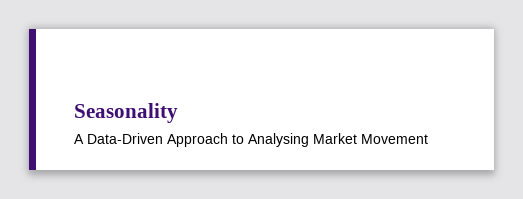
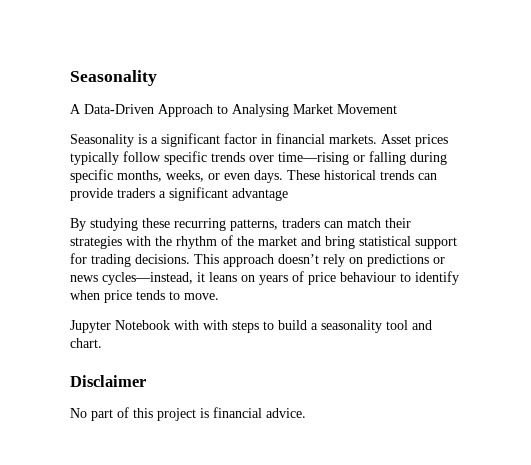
+ Seasonality is a significant factor in financial markets. Asset prices typically follow specific trends over time—rising or falling during specific months, weeks, or even days. These historical trends can provide traders a significant advantage
+ By studying these recurring patterns, traders can match their strategies with the rhythm of the market and bring statistical support for trading decisions. This approach doesn’t rely on predictions or news cycles—instead, it leans on years of price behaviour to identify when price tends to move.
+ Jupyter Notebook with with steps to build a seasonality tool and chart.
+ Disclaimer
+ No part of this project is financial advice.

